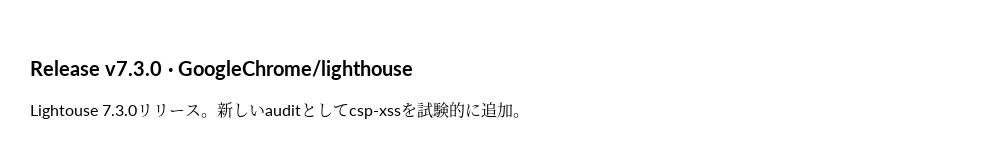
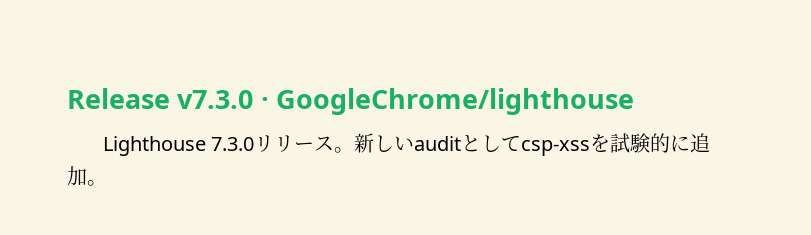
- Lightouse 7.3.0リリース。
+ Lighthouse 7.3.0リリース。

